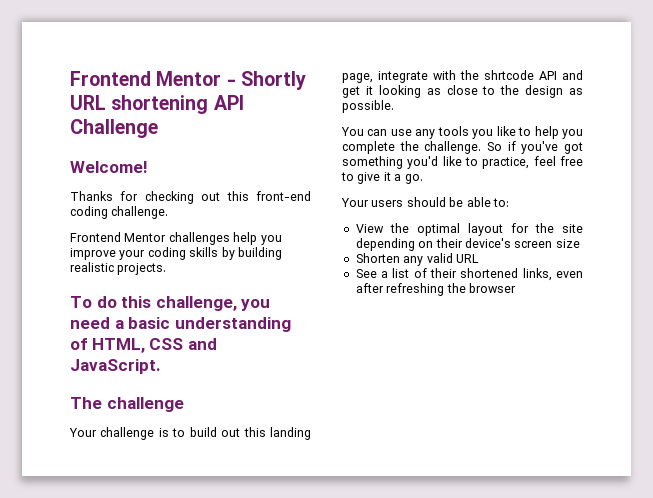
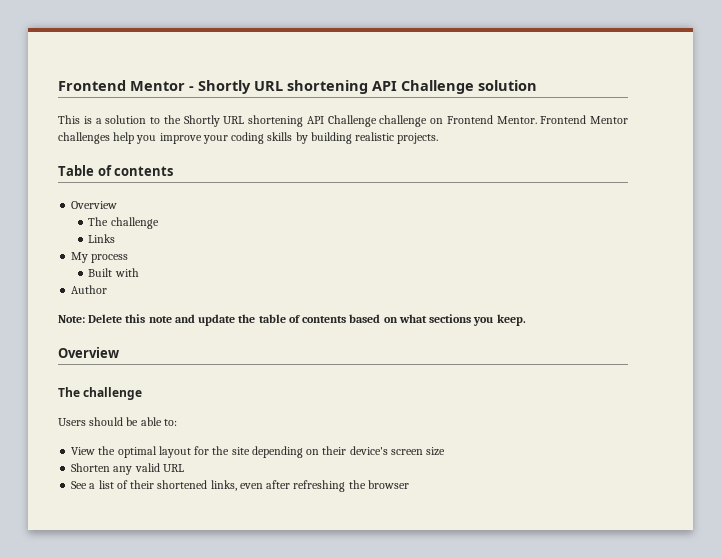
- Frontend Mentor - Shortly URL shortening API Challenge
- Welcome!
- Thanks for checking out this front-end coding challenge.
- Frontend Mentor challenges help you improve your coding skills by building realistic projects.
+ Frontend Mentor - Shortly URL shortening API Challenge solution
+ This is a solution to the Shortly URL shortening API Challenge challenge on Frontend Mentor. Frontend Mentor challenges help you improve your coding skills by building realistic projects.
- To do this challenge, you need a basic understanding of HTML, CSS and JavaScript.
+ Table of contents
+ Overview
  The challenge
- Your challenge is to build out this landing page, integrate with the shrtcode API and get it looking as close to the design as possible.
- You can use any tools you like to help you complete the challenge. So if you've got something you'd like to practice, feel free to give it a go.
- Your users should be able to:
+ Links
+ My process
+ Built with
+ Author
+ Note: Delete this note and update the table of contents based on what sections you keep.
+ Overview
+ The challenge
+ Users should be able to:

